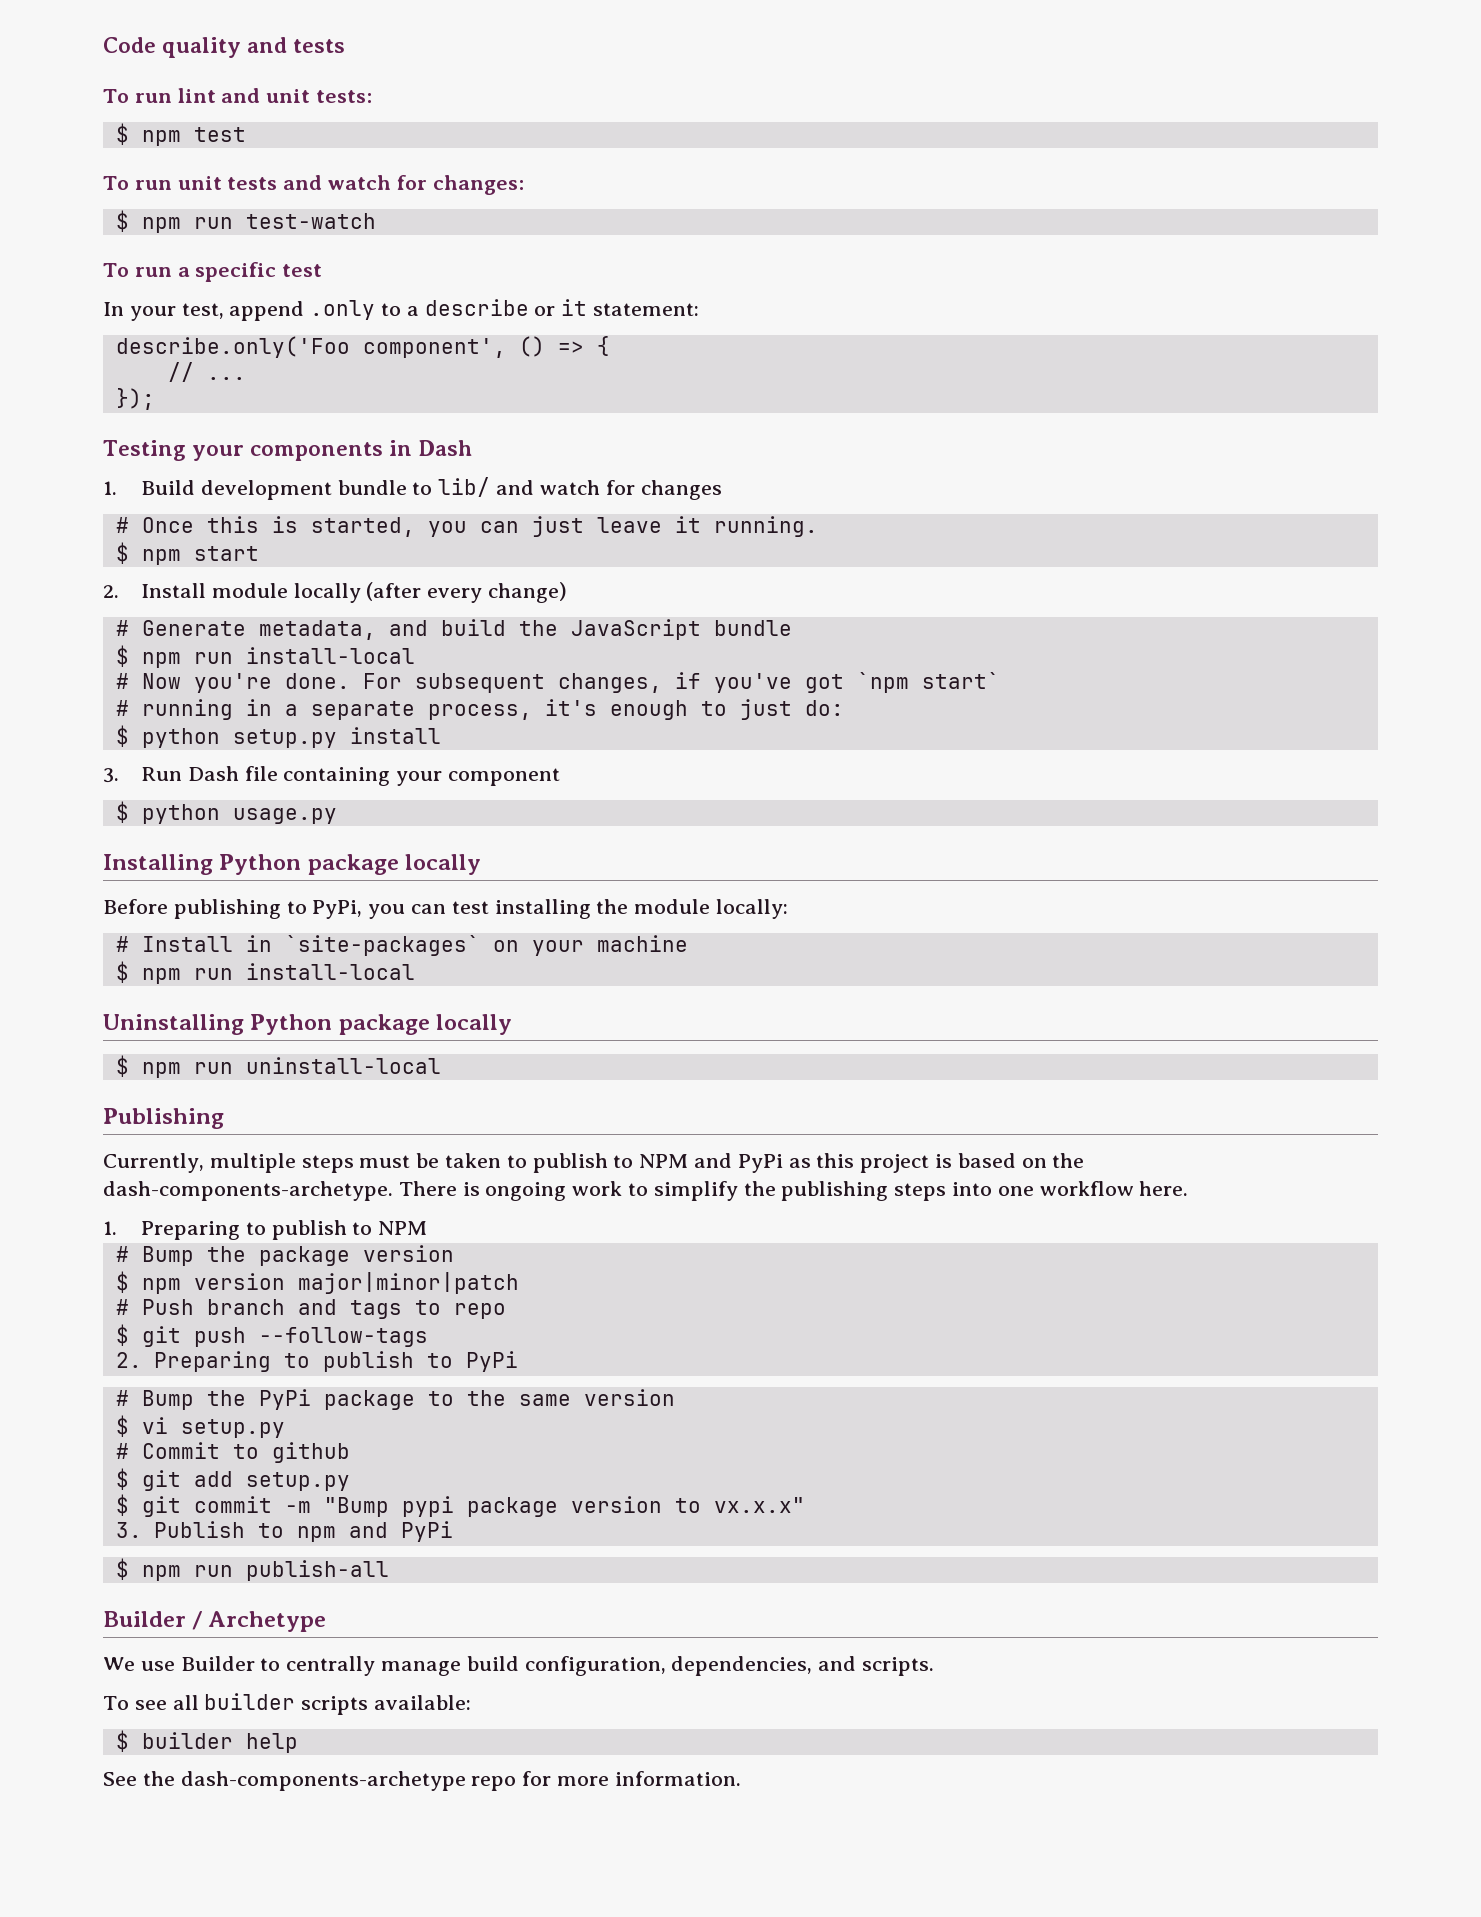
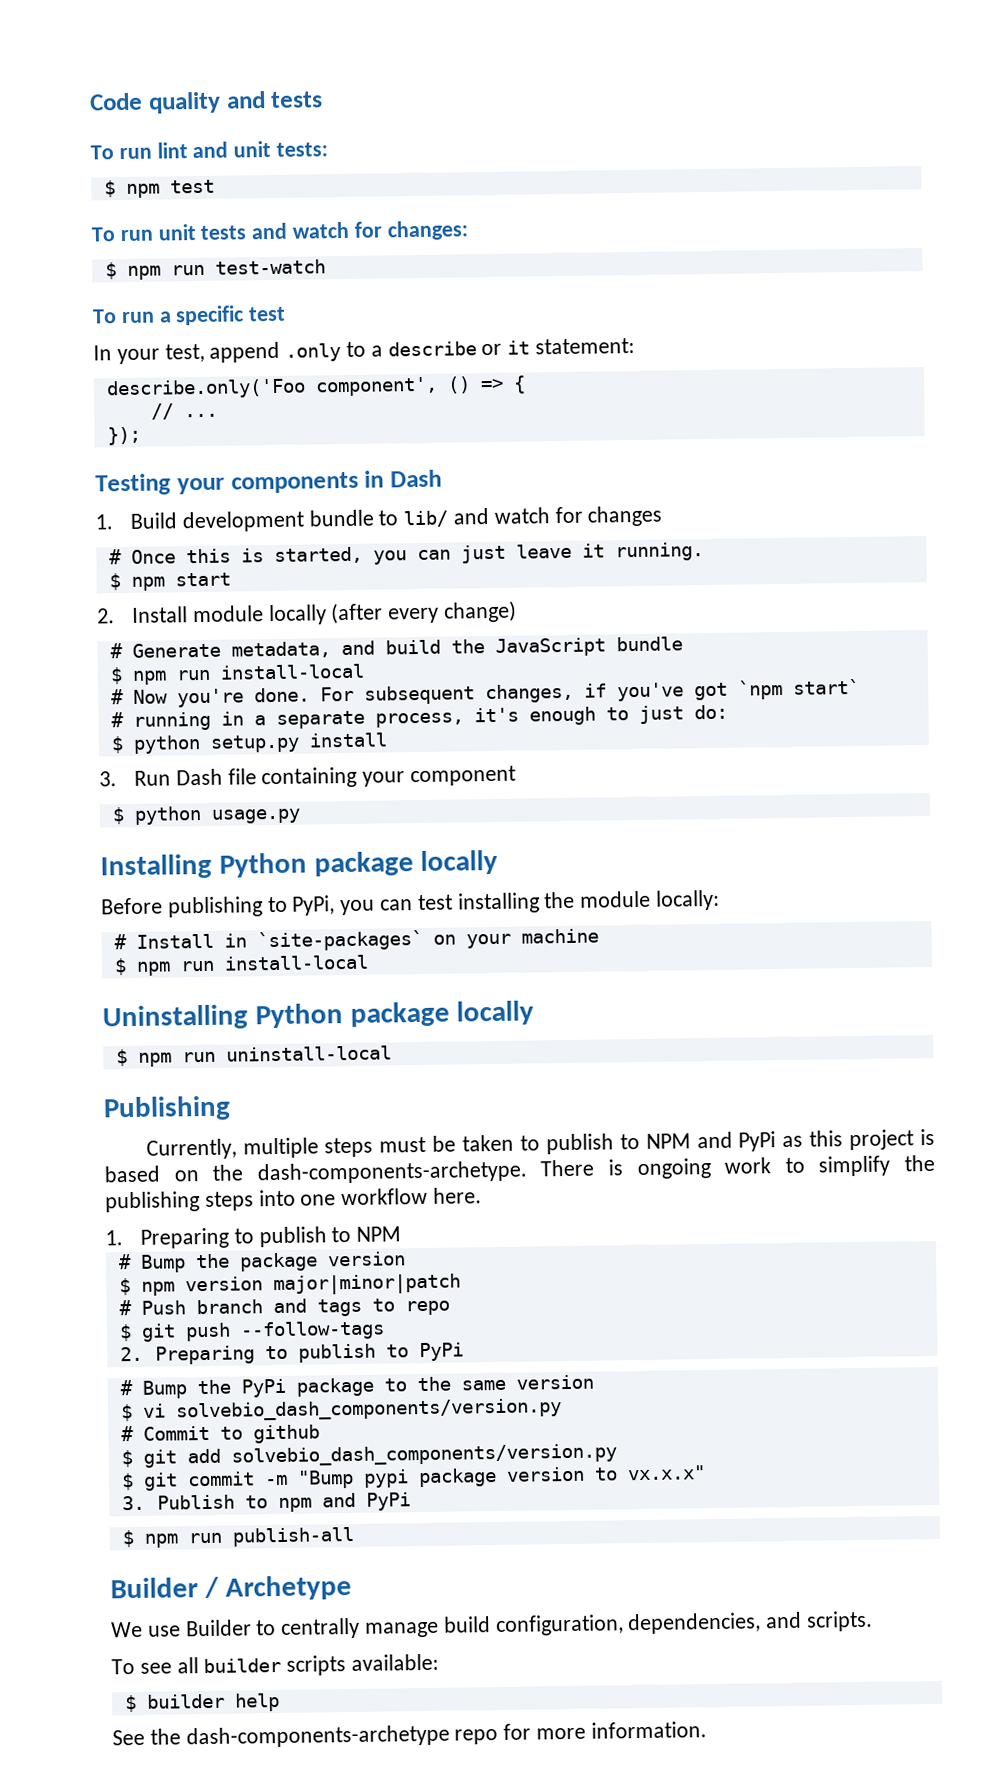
- $ vi setup.py
+ $ vi solvebio_dash_components/version.py
- $ git add setup.py
+ $ git add solvebio_dash_components/version.py

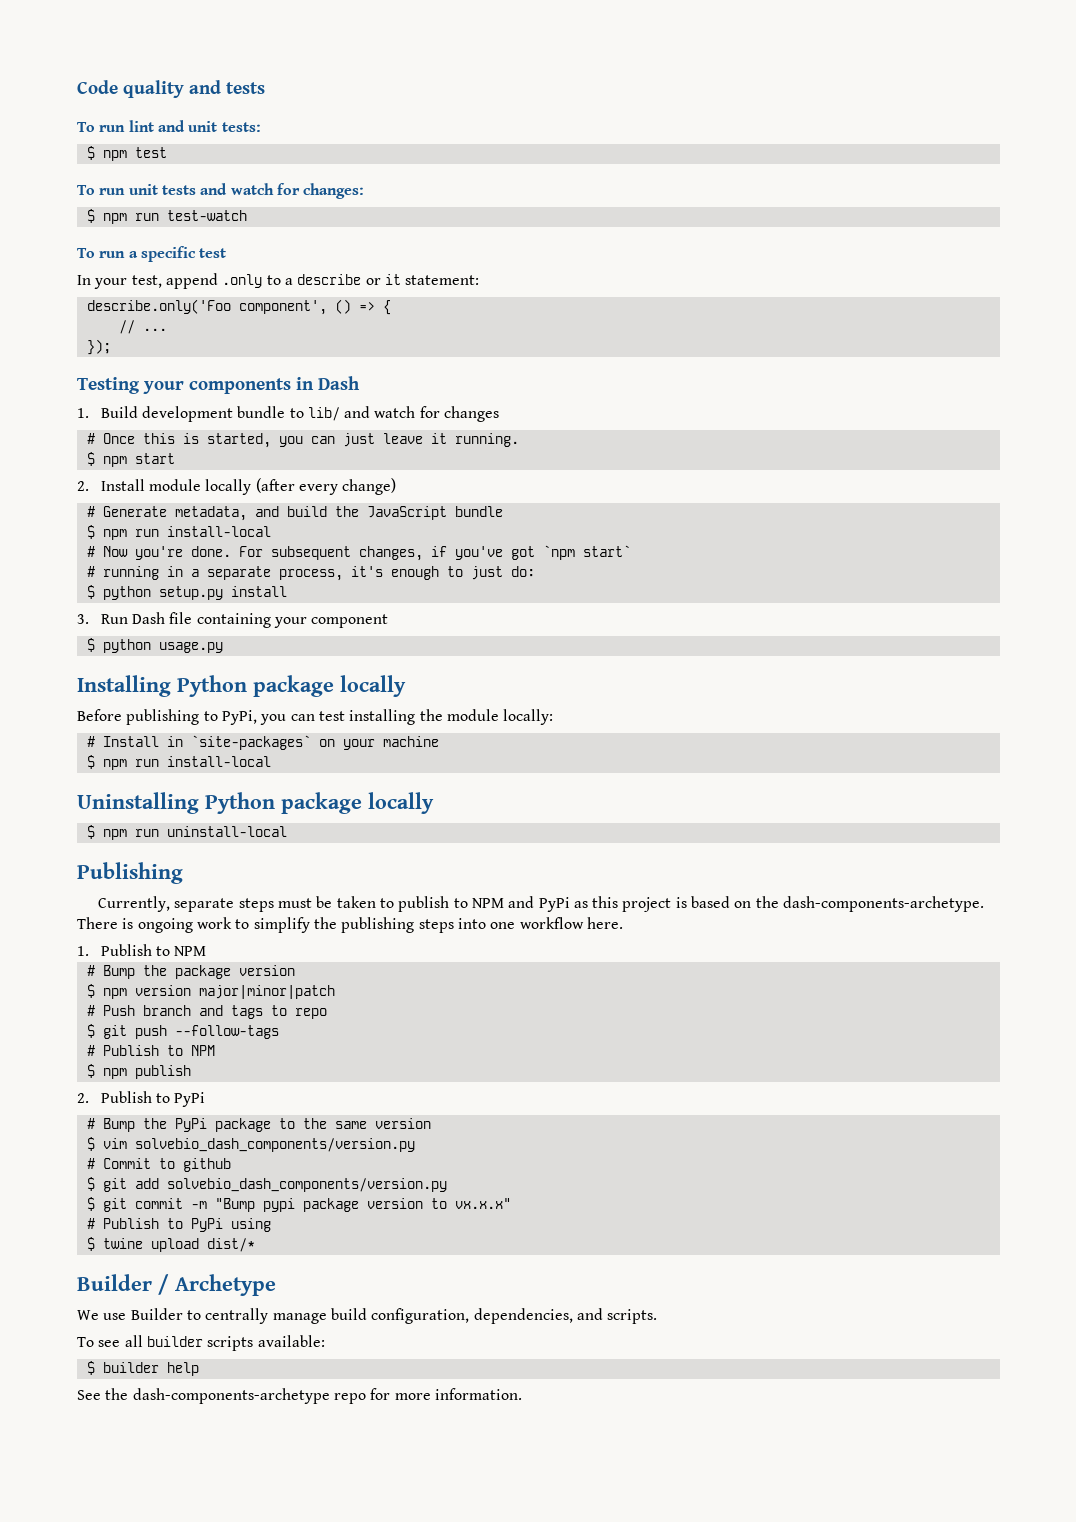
- Currently, multiple steps must be taken to publish to NPM and PyPi as this project is based on the dash-components-archetype.
+ Currently, separate steps must be taken to publish to NPM and PyPi as this project is based on the dash-components-archetype.
- 1. Preparing to publish to NPM
+ 1. Publish to NPM
- 2. Preparing to publish to PyPi
+ # Publish to NPM
+ $ npm publish
+ 2. Publish to PyPi
- $ vi solvebio_dash_components/version.py
+ $ vim solvebio_dash_components/version.py
- 3. Publish to npm and PyPi
- $ npm run publish-all
+ # Publish to PyPi using
+ $ twine upload dist/*

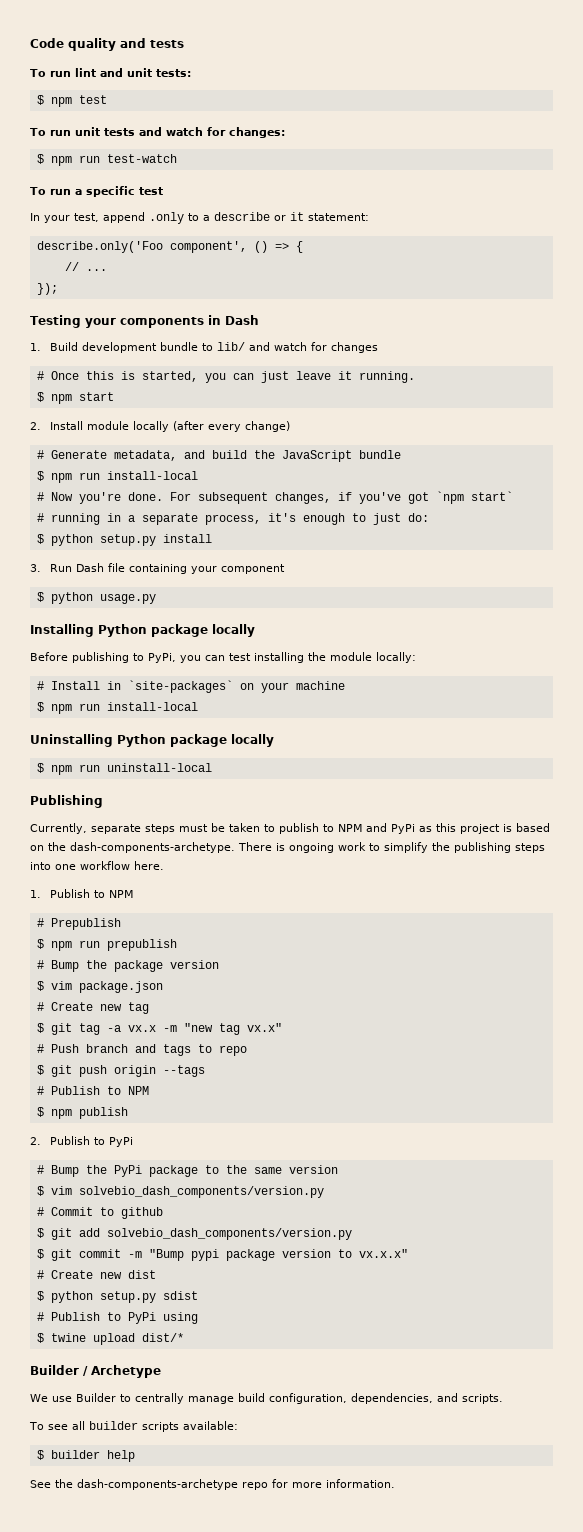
+ # Prepublish
+ $ npm run prepublish
- $ npm version major|minor|patch
+ $ vim package.json
+ # Create new tag
+ $ git tag -a vx.x -m "new tag vx.x"
- $ git push --follow-tags
+ $ git push origin --tags
+ # Create new dist
+ $ python setup.py sdist

